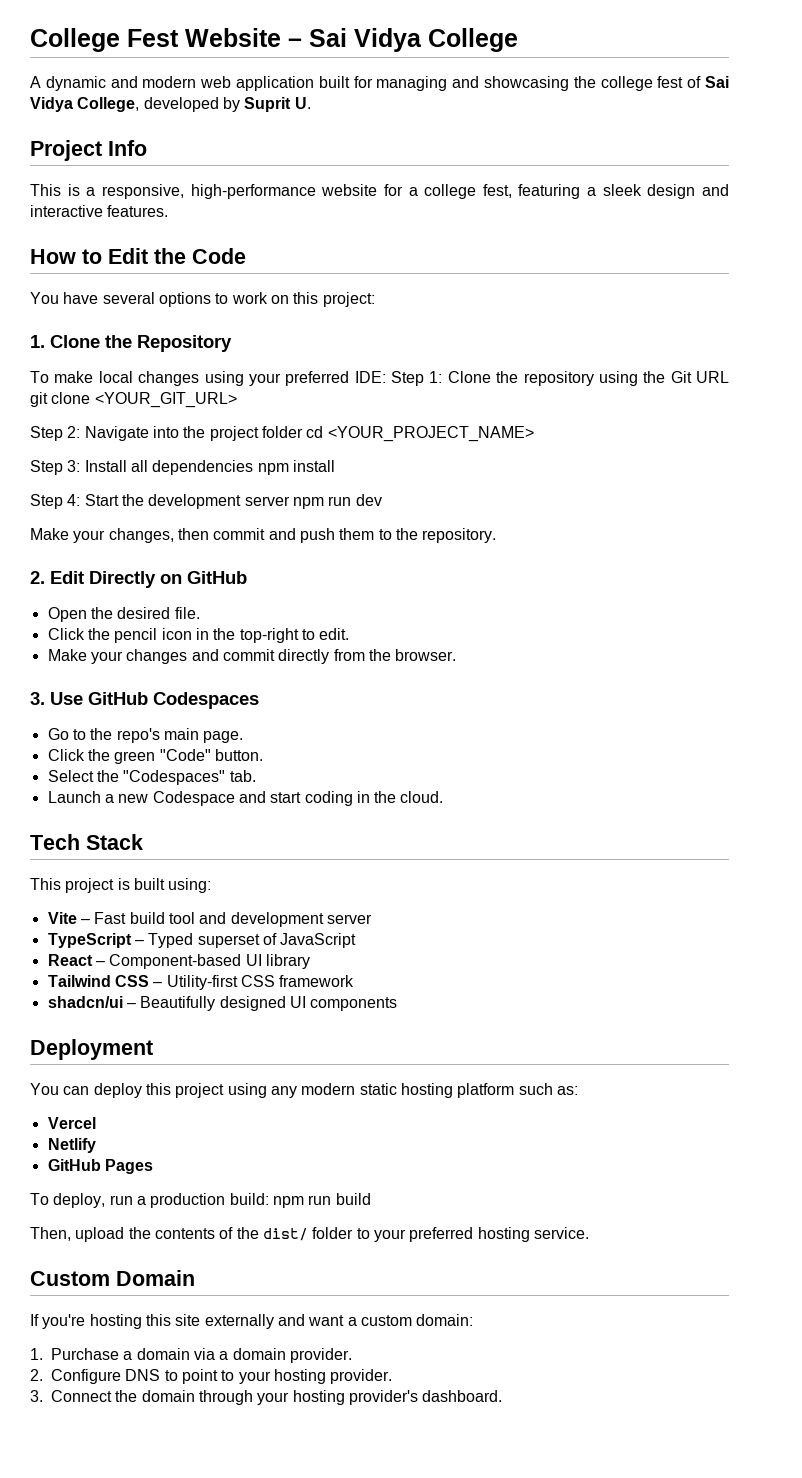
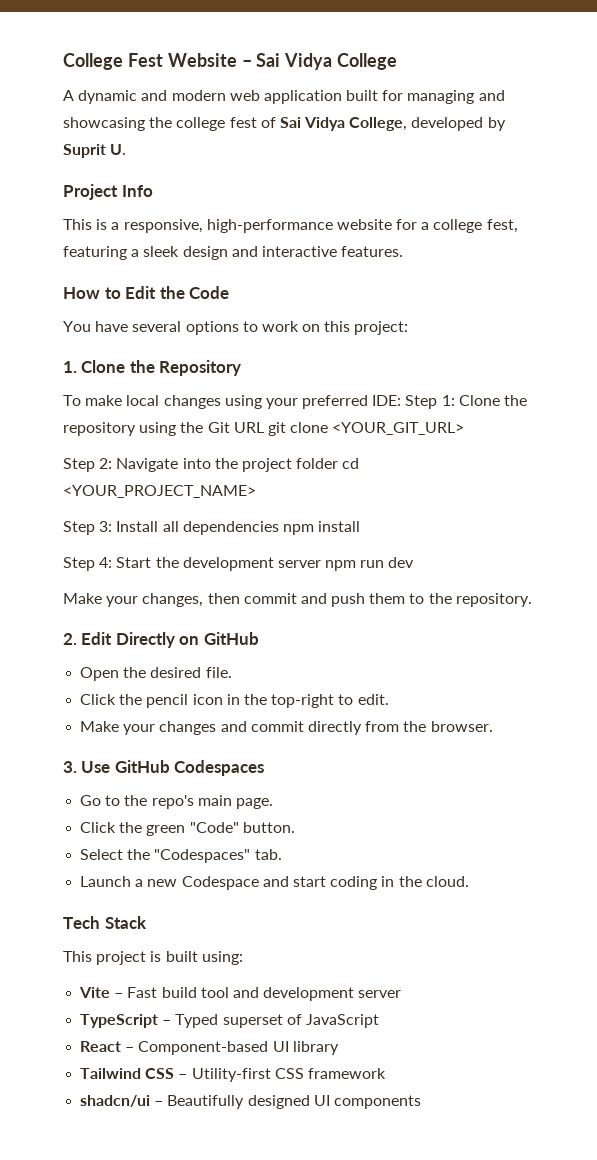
- Deployment
- You can deploy this project using any modern static hosting platform such as:
- Vercel
- Netlify
- GitHub Pages
- To deploy, run a production build: npm run build
- Then, upload the contents of the dist/ folder to your preferred hosting service.
- Custom Domain
- If you're hosting this site externally and want a custom domain:
- 1. Purchase a domain via a domain provider.
- 2. Configure DNS to point to your hosting provider.
- 3. Connect the domain through your hosting provider's dashboard.

